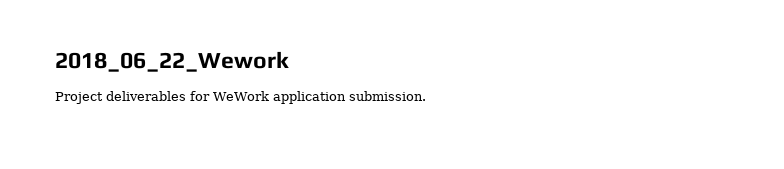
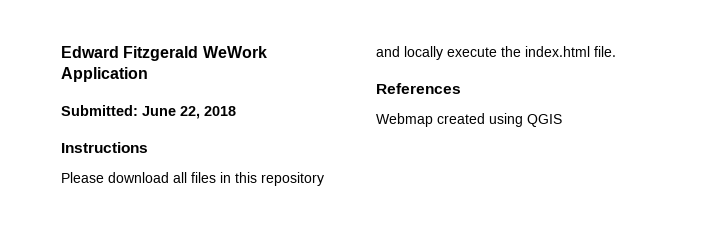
- 2018_06_22_Wework
- Project deliverables for WeWork application submission.
+ Edward Fitzgerald WeWork Application
+ Submitted: June 22, 2018
+ Instructions
+ Please download all files in this repository and locally execute the index.html file.
+ References
+ Webmap created using QGIS

